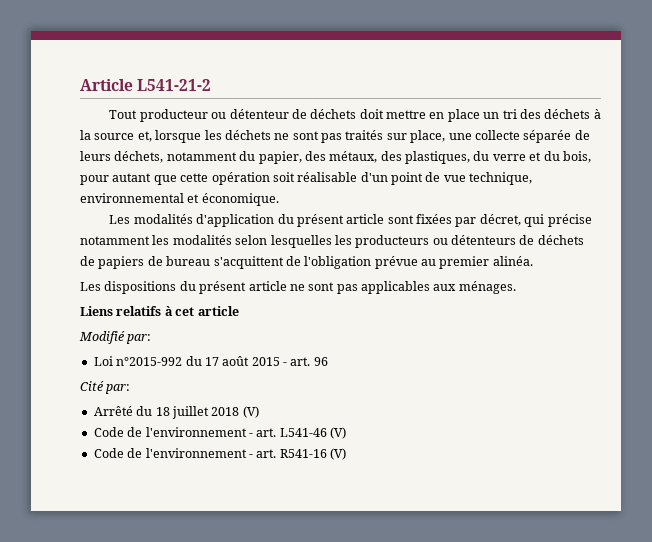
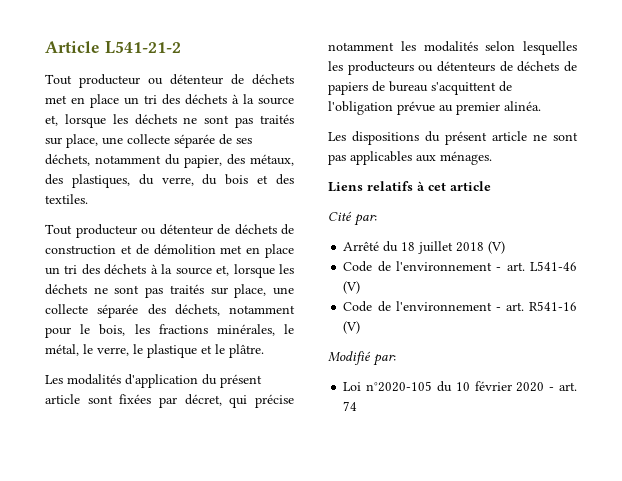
- Tout producteur ou détenteur de déchets doit mettre en place un tri des déchets à la source et, lorsque les déchets ne sont pas traités sur place, une collecte séparée de leurs déchets, notamment du papier, des métaux, des plastiques, du verre et du bois, pour autant que cette opération soit réalisable d'un point de vue technique, environnemental et économique.
+ Tout producteur ou détenteur de déchets met en place un tri des déchets à la source et, lorsque les déchets ne sont pas traités sur place, une collecte séparée de ses déchets, notamment du papier, des métaux, des plastiques, du verre, du bois et des textiles.
+ Tout producteur ou détenteur de déchets de construction et de démolition met en place un tri des déchets à la source et, lorsque les déchets ne sont pas traités sur place, une collecte séparée des déchets, notamment pour le bois, les fractions minérales, le métal, le verre, le plastique et le plâtre.
- Modifié par:
- Loi n°2015-992 du 17 août 2015 - art. 96
+ Modifié par:
+ Loi n°2020-105 du 10 février 2020 - art. 74

